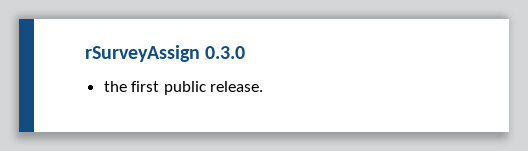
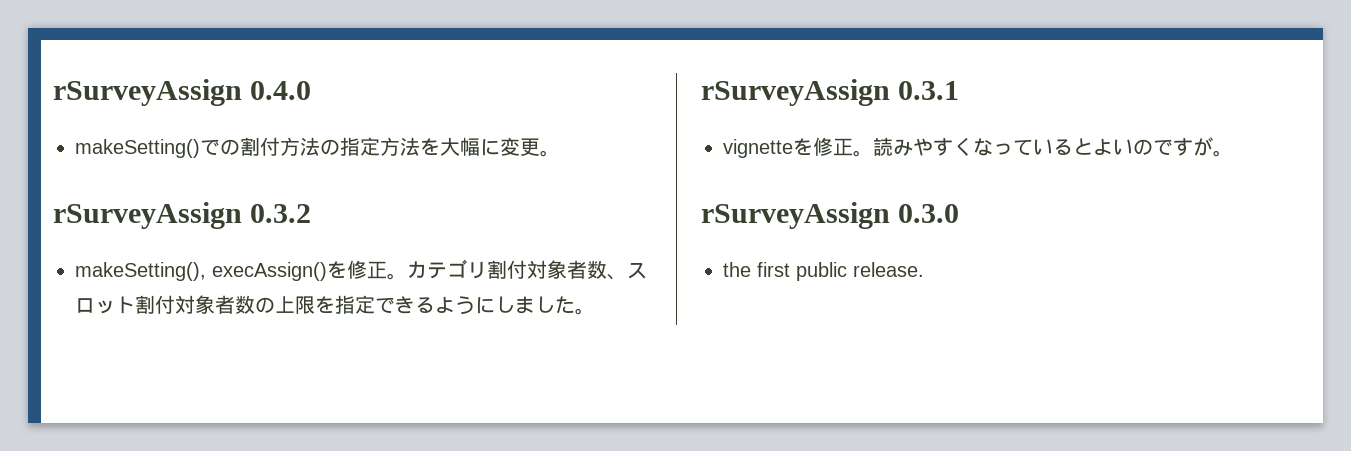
+ rSurveyAssign 0.4.0
+ makeSetting()での割付方法の指定方法を大幅に変更。
+ rSurveyAssign 0.3.2
+ makeSetting(), execAssign()を修正。カテゴリ割付対象者数、スロット割付対象者数の上限を指定できるようにしました。
+ rSurveyAssign 0.3.1
+ vignetteを修正。読みやすくなっているとよいのですが。

